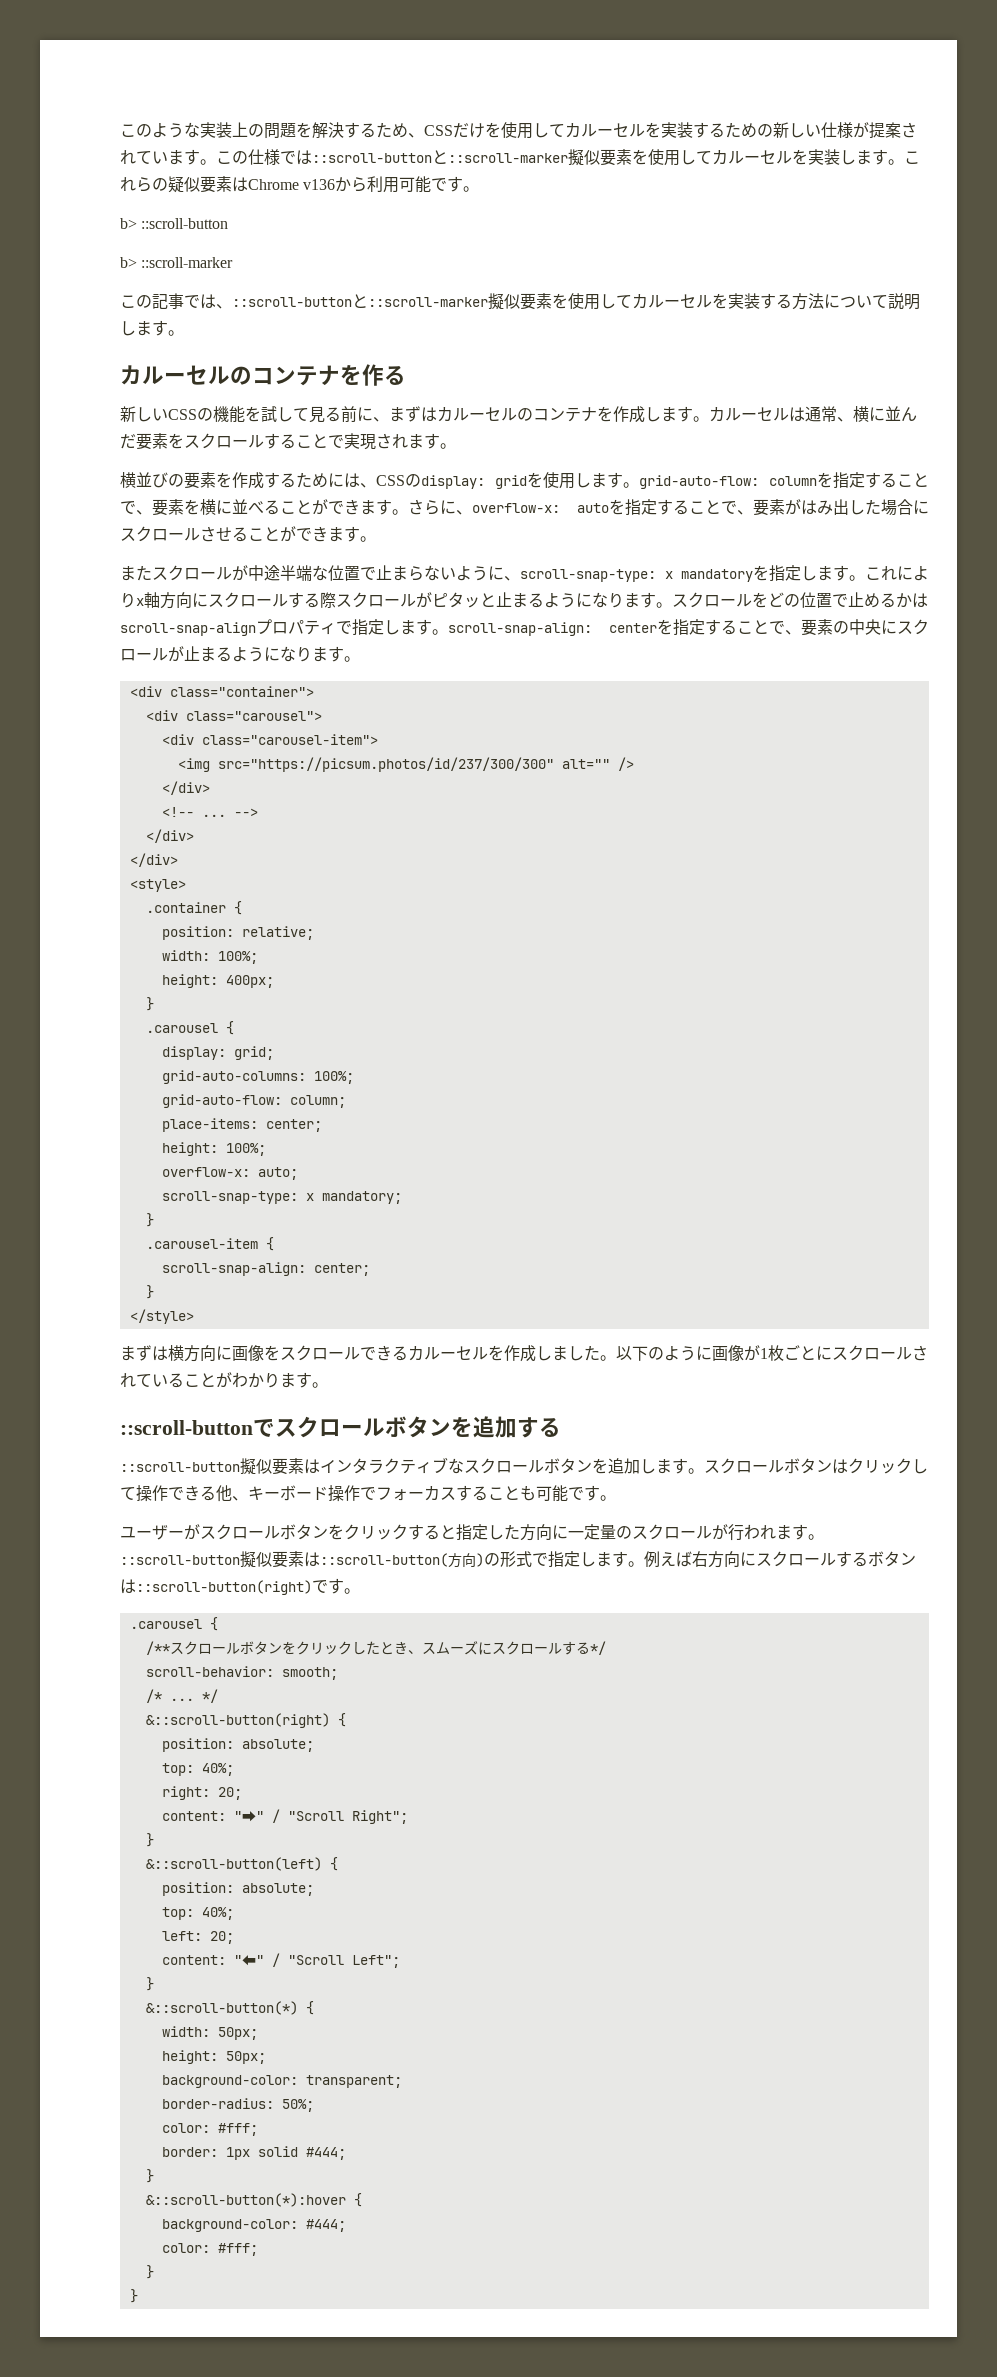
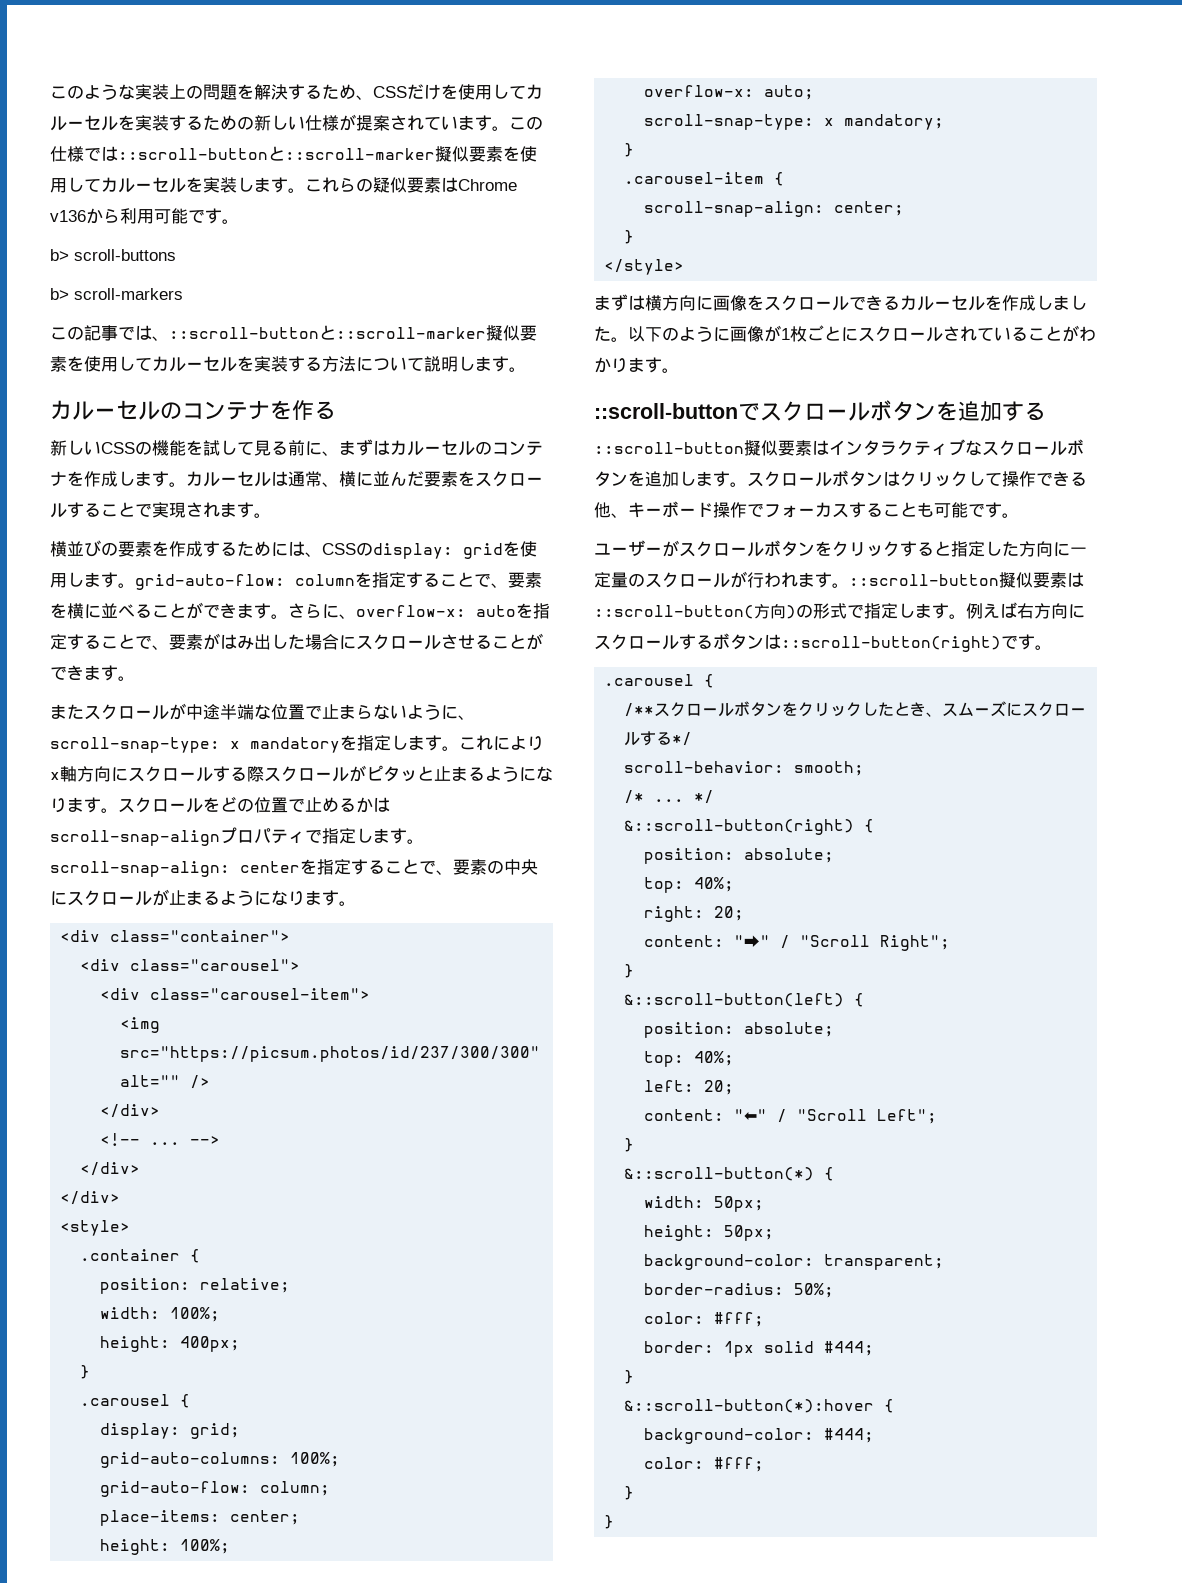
- b> ::scroll-button
- b> ::scroll-marker
+ b> scroll-buttons
+ b> scroll-markers

